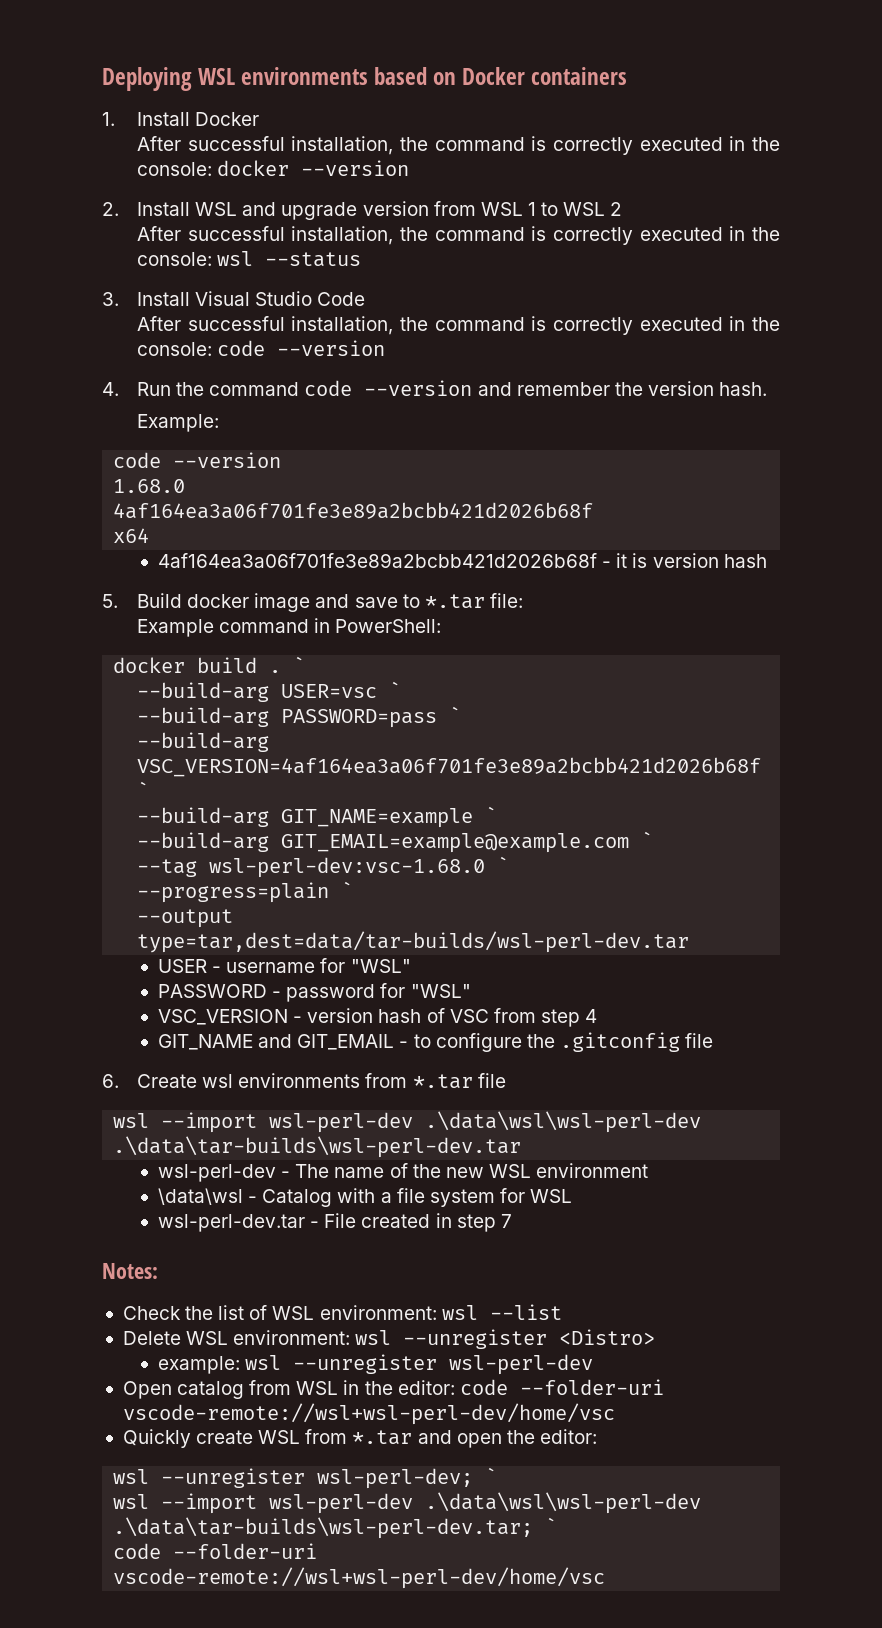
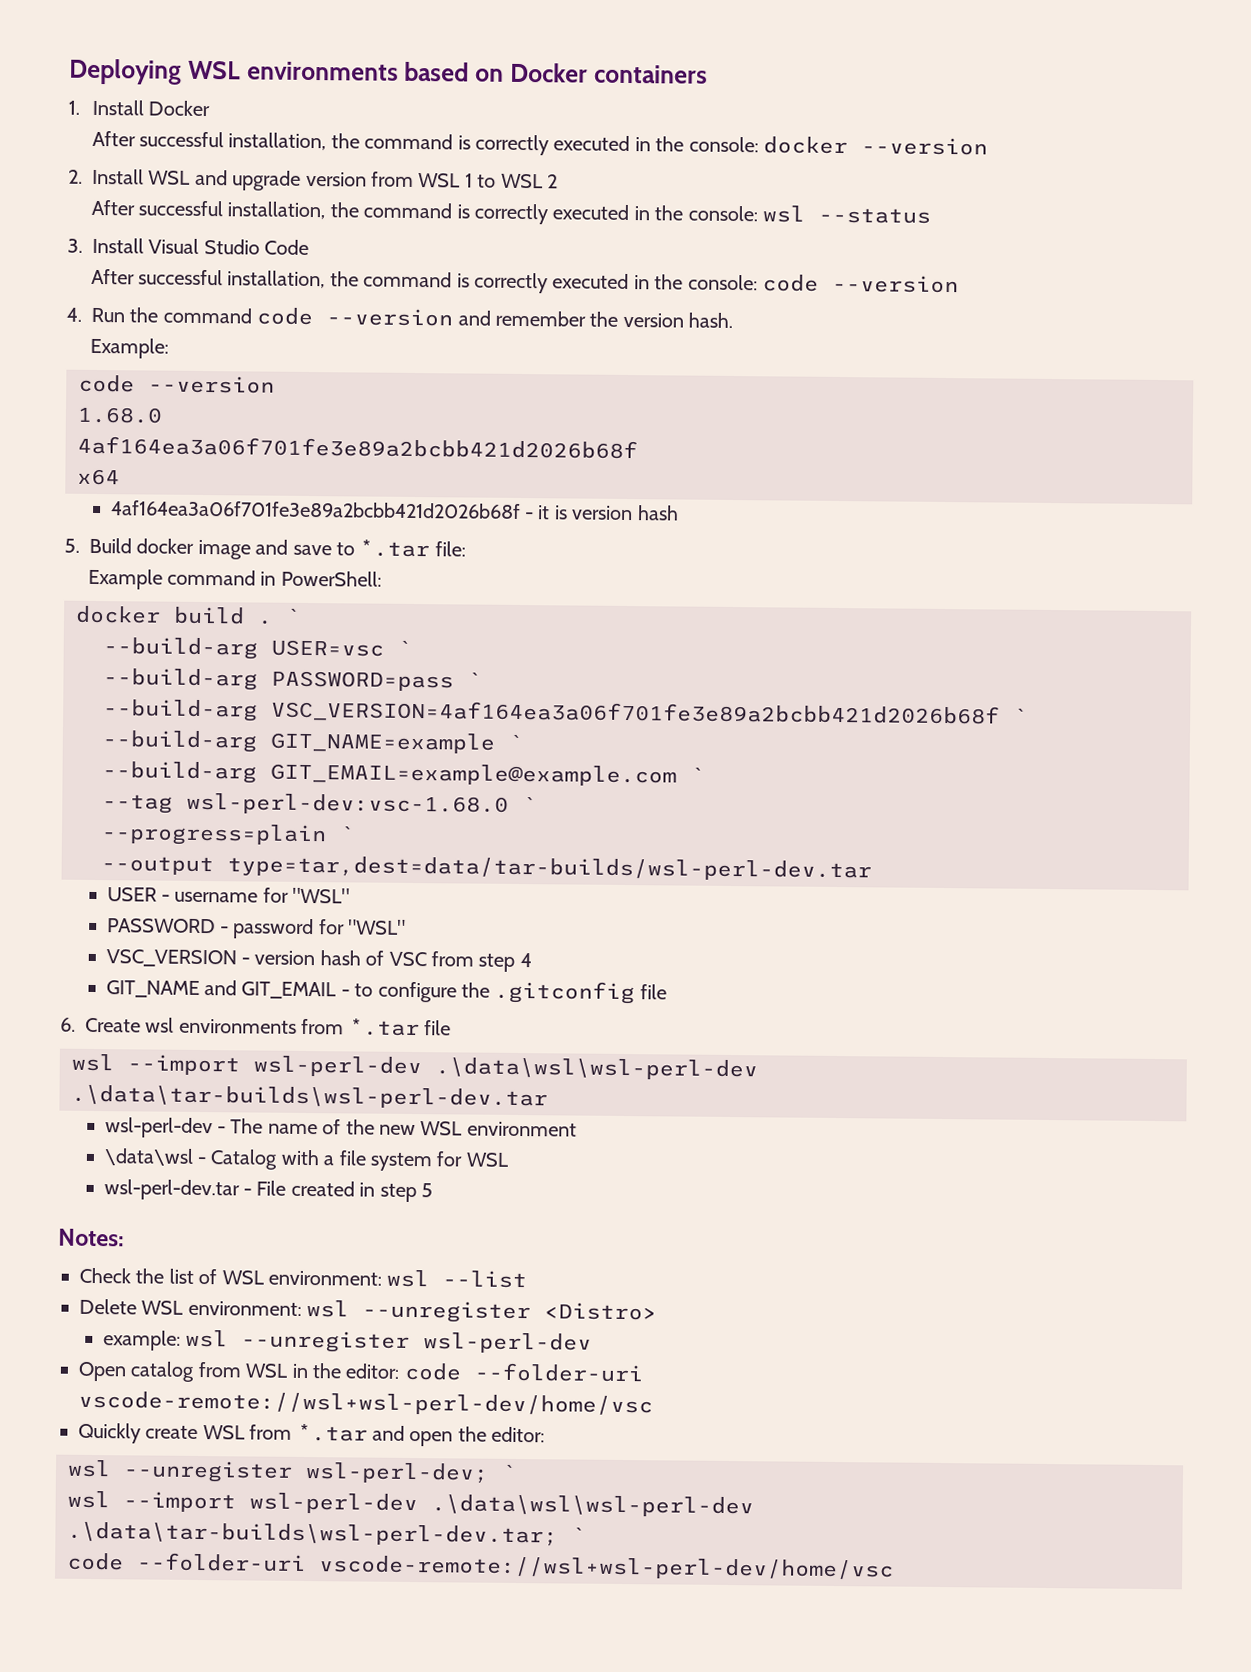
- wsl-perl-dev.tar - File created in step 7
+ wsl-perl-dev.tar - File created in step 5

